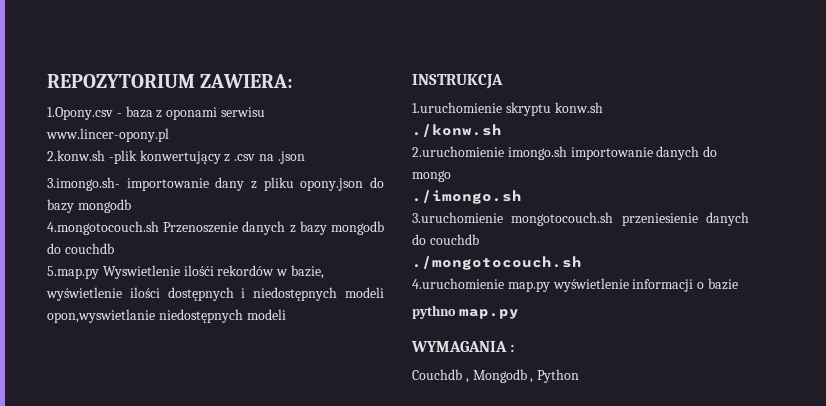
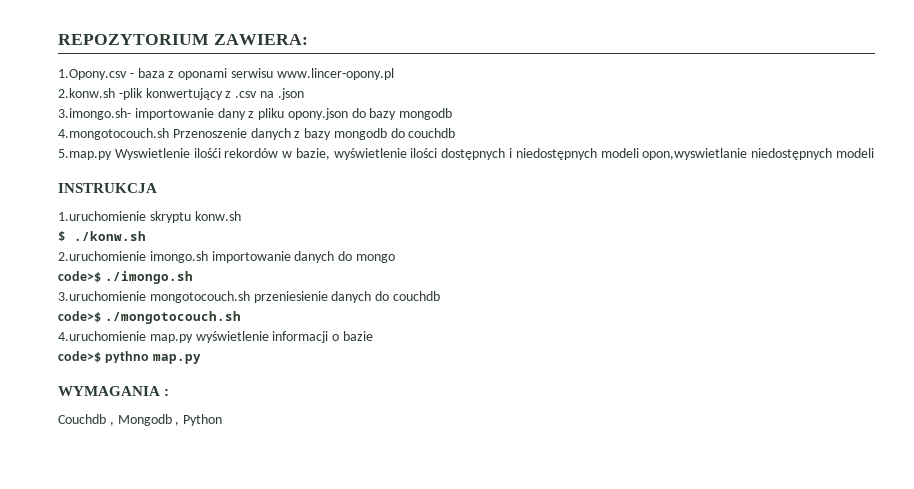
- ./konw.sh
+ $ ./konw.sh
- ./imongo.sh
+ code>$ ./imongo.sh
- ./mongotocouch.sh
+ code>$ ./mongotocouch.sh
- pythno map.py
+ code>$ pythno map.py

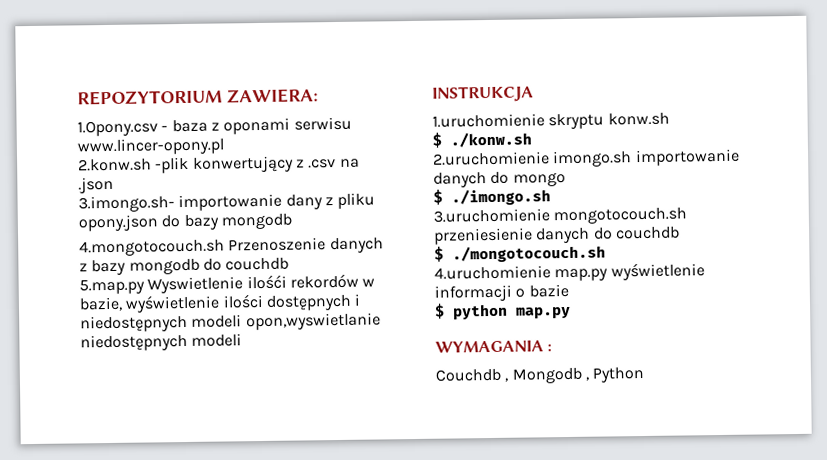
- code>$ ./imongo.sh
+ $ ./imongo.sh
- code>$ ./mongotocouch.sh
+ $ ./mongotocouch.sh
- code>$ pythno map.py
+ $ python map.py

